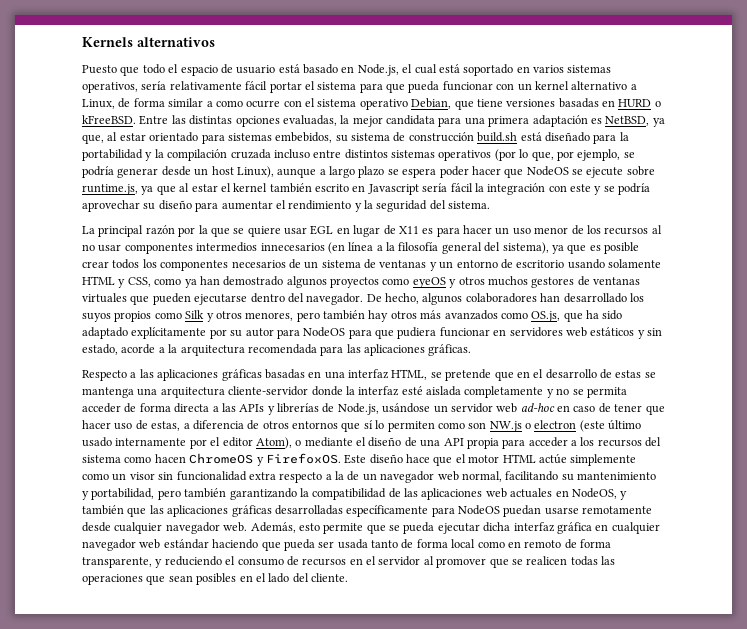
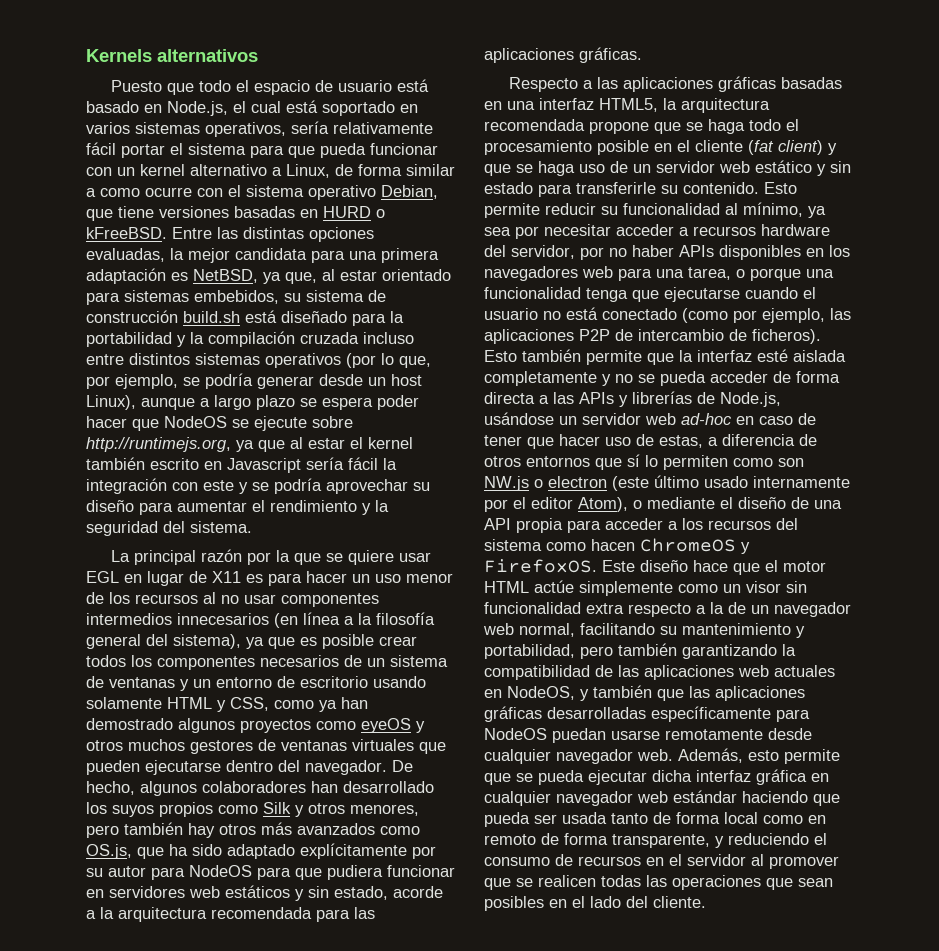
- Entre las distintas opciones evaluadas, la mejor candidata para una primera adaptación es NetBSD, ya que, al estar orientado para sistemas embebidos, su sistema de construcción build.sh está diseñado para la portabilidad y la compilación cruzada incluso entre distintos sistemas operativos (por lo que, por ejemplo, se podría generar desde un host Linux), aunque a largo plazo se espera poder hacer que NodeOS se ejecute sobre runtime.js, ya que al estar el kernel también escrito en Javascript sería fácil la integración con este y se podría aprovechar su diseño para aumentar el rendimiento y la seguridad del sistema.
+ Entre las distintas opciones evaluadas, la mejor candidata para una primera adaptación es NetBSD, ya que, al estar orientado para sistemas embebidos, su sistema de construcción build.sh está diseñado para la portabilidad y la compilación cruzada incluso entre distintos sistemas operativos (por lo que, por ejemplo, se podría generar desde un host Linux), aunque a largo plazo se espera poder hacer que NodeOS se ejecute sobre http://runtimejs.org, ya que al estar el kernel también escrito en Javascript sería fácil la integración con este y se podría aprovechar su diseño para aumentar el rendimiento y la seguridad del sistema.
- Respecto a las aplicaciones gráficas basadas en una interfaz HTML, se pretende que en el desarrollo de estas se mantenga una arquitectura cliente-servidor donde la interfaz esté aislada completamente y no se permita acceder de forma directa a las APIs y librerías de Node.js, usándose un servidor web ad-hoc en caso de tener que hacer uso de estas, a diferencia de otros entornos que sí lo permiten como son NW.js o electron (este último usado internamente por el editor Atom), o mediante el diseño de una API propia para acceder a los recursos del sistema como hacen ChromeOS y FirefoxOS.
+ Respecto a las aplicaciones gráficas basadas en una interfaz HTML5, la arquitectura recomendada propone que se haga todo el procesamiento posible en el cliente (fat client) y que se haga uso de un servidor web estático y sin estado para transferirle su contenido. Esto permite reducir su funcionalidad al mínimo, ya sea por necesitar acceder a recursos hardware del servidor, por no haber APIs disponibles en los navegadores web para una tarea, o porque una funcionalidad tenga que ejecutarse cuando el usuario no está conectado (como por ejemplo, las aplicaciones P2P de intercambio de ficheros). Esto también permite que la interfaz esté aislada completamente y no se pueda acceder de forma directa a las APIs y librerías de Node.js, usándose un servidor web ad-hoc en caso de tener que hacer uso de estas, a diferencia de otros entornos que sí lo permiten como son NW.js o electron (este último usado internamente por el editor Atom), o mediante el diseño de una API propia para acceder a los recursos del sistema como hacen ChromeOS y FirefoxOS.

